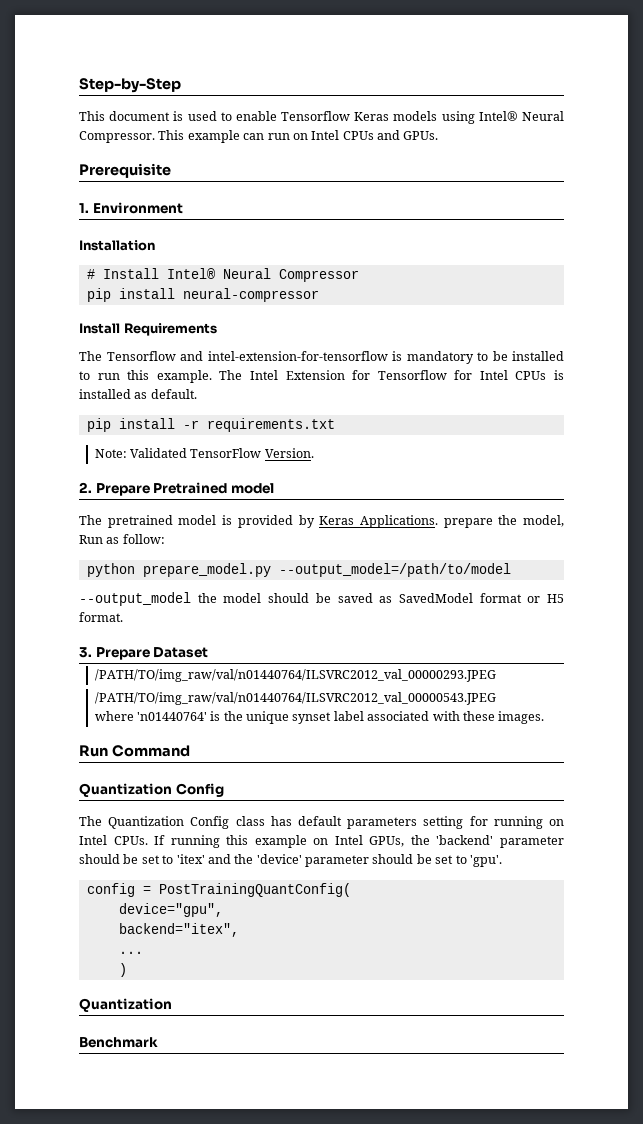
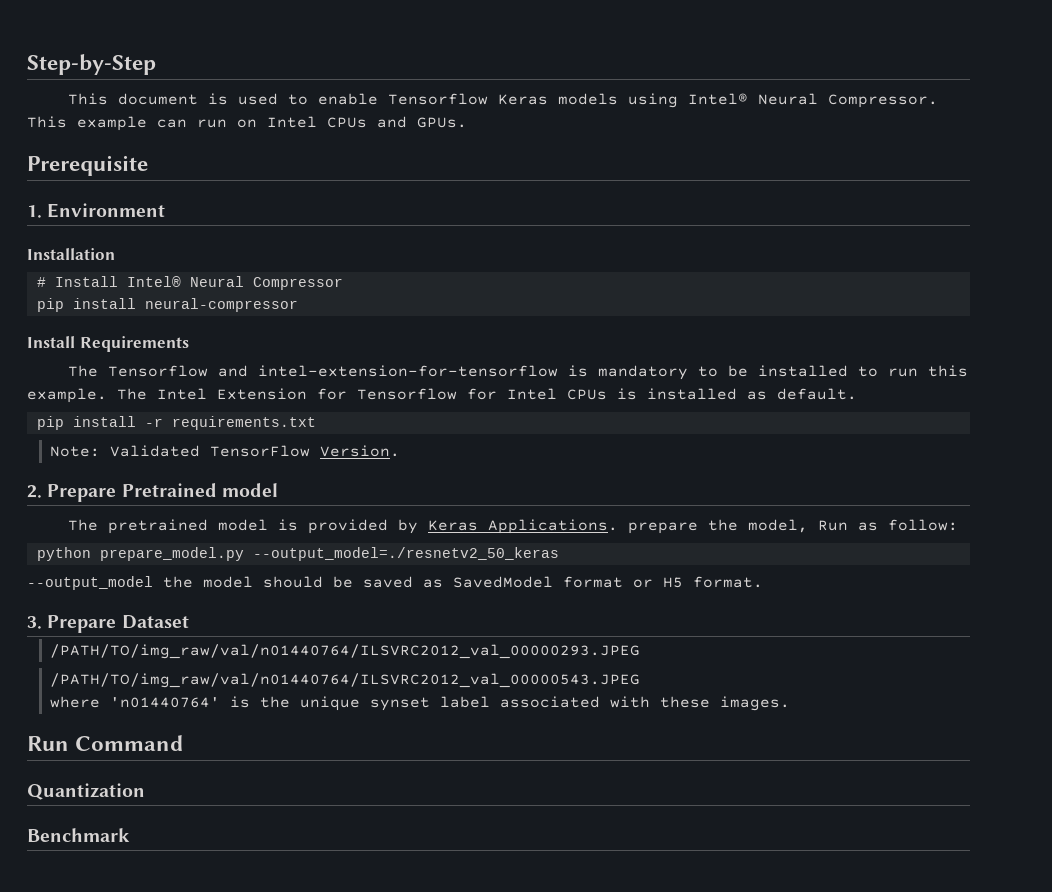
- python prepare_model.py --output_model=/path/to/model
+ python prepare_model.py --output_model=./resnetv2_50_keras
  Run Command
- Quantization Config
- The Quantization Config class has default parameters setting for running on Intel CPUs. If running this example on Intel GPUs, the 'backend' parameter should be set to 'itex' and the 'device' parameter should be set to 'gpu'.
- config = PostTrainingQuantConfig(
- device="gpu",
- backend="itex",
- ...
- )

